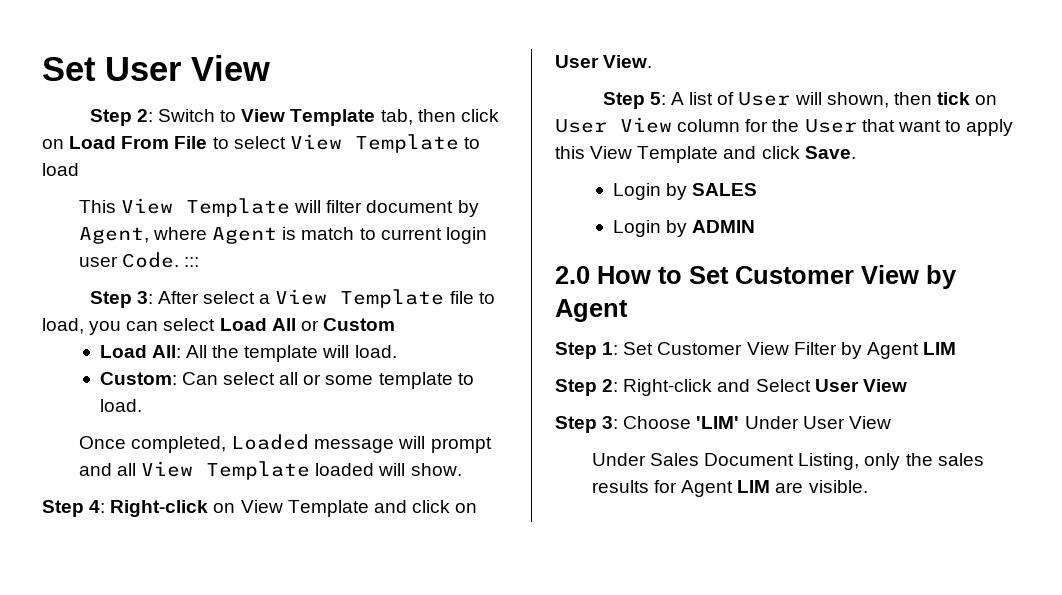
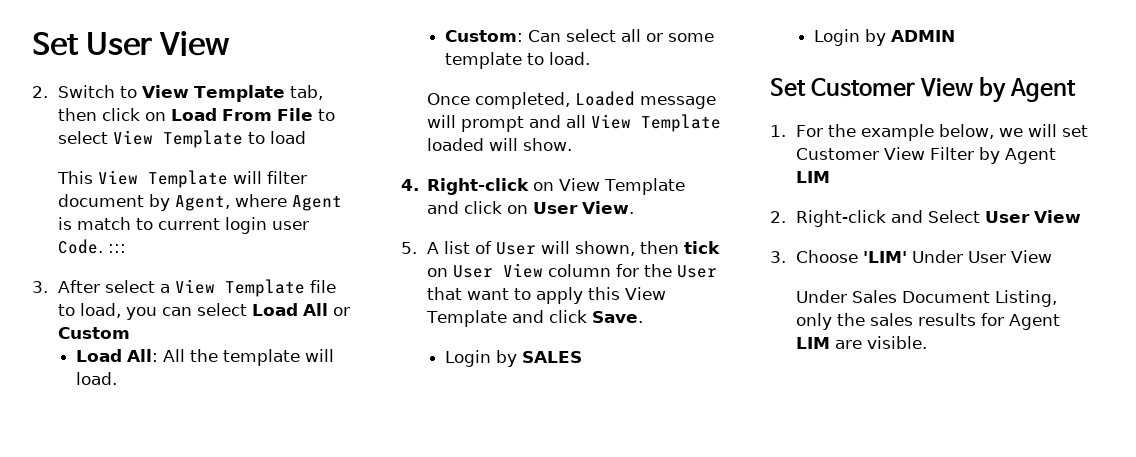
- Step 2: Switch to View Template tab, then click on Load From File to select View Template to load
+ 2. Switch to View Template tab, then click on Load From File to select View Template to load
- Step 3: After select a View Template file to load, you can select Load All or Custom
+ 3. After select a View Template file to load, you can select Load All or Custom
- Step 4: Right-click on View Template and click on User View.
+ 4. Right-click on View Template and click on User View.
- Step 5: A list of User will shown, then tick on User View column for the User that want to apply this View Template and click Save.
+ 5. A list of User will shown, then tick on User View column for the User that want to apply this View Template and click Save.
- 2.0 How to Set Customer View by Agent
+ Set Customer View by Agent
- Step 1: Set Customer View Filter by Agent LIM
+ 1. For the example below, we will set Customer View Filter by Agent LIM
- Step 2: Right-click and Select User View
+ 2. Right-click and Select User View
- Step 3: Choose 'LIM' Under User View
+ 3. Choose 'LIM' Under User View

